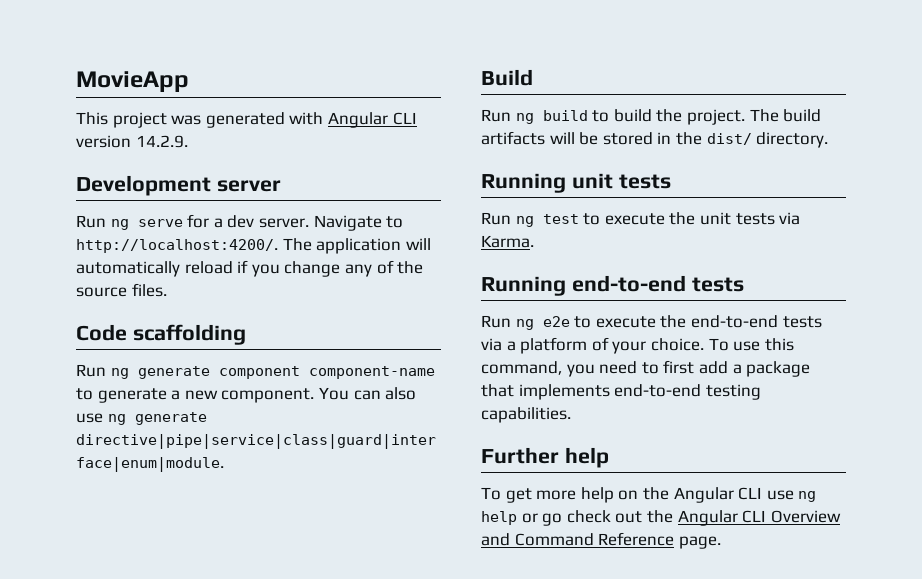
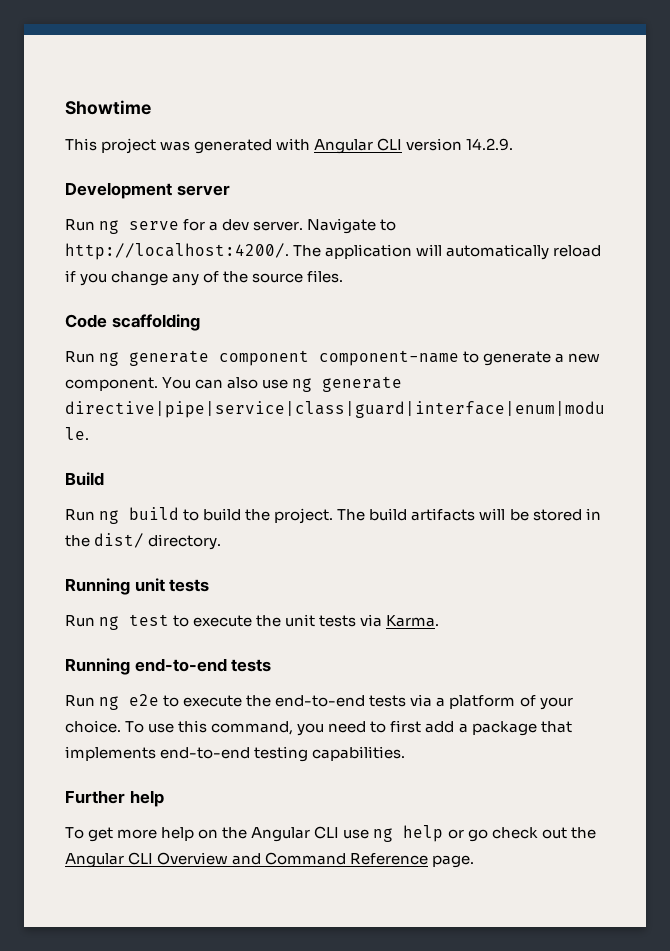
- MovieApp
+ Showtime

